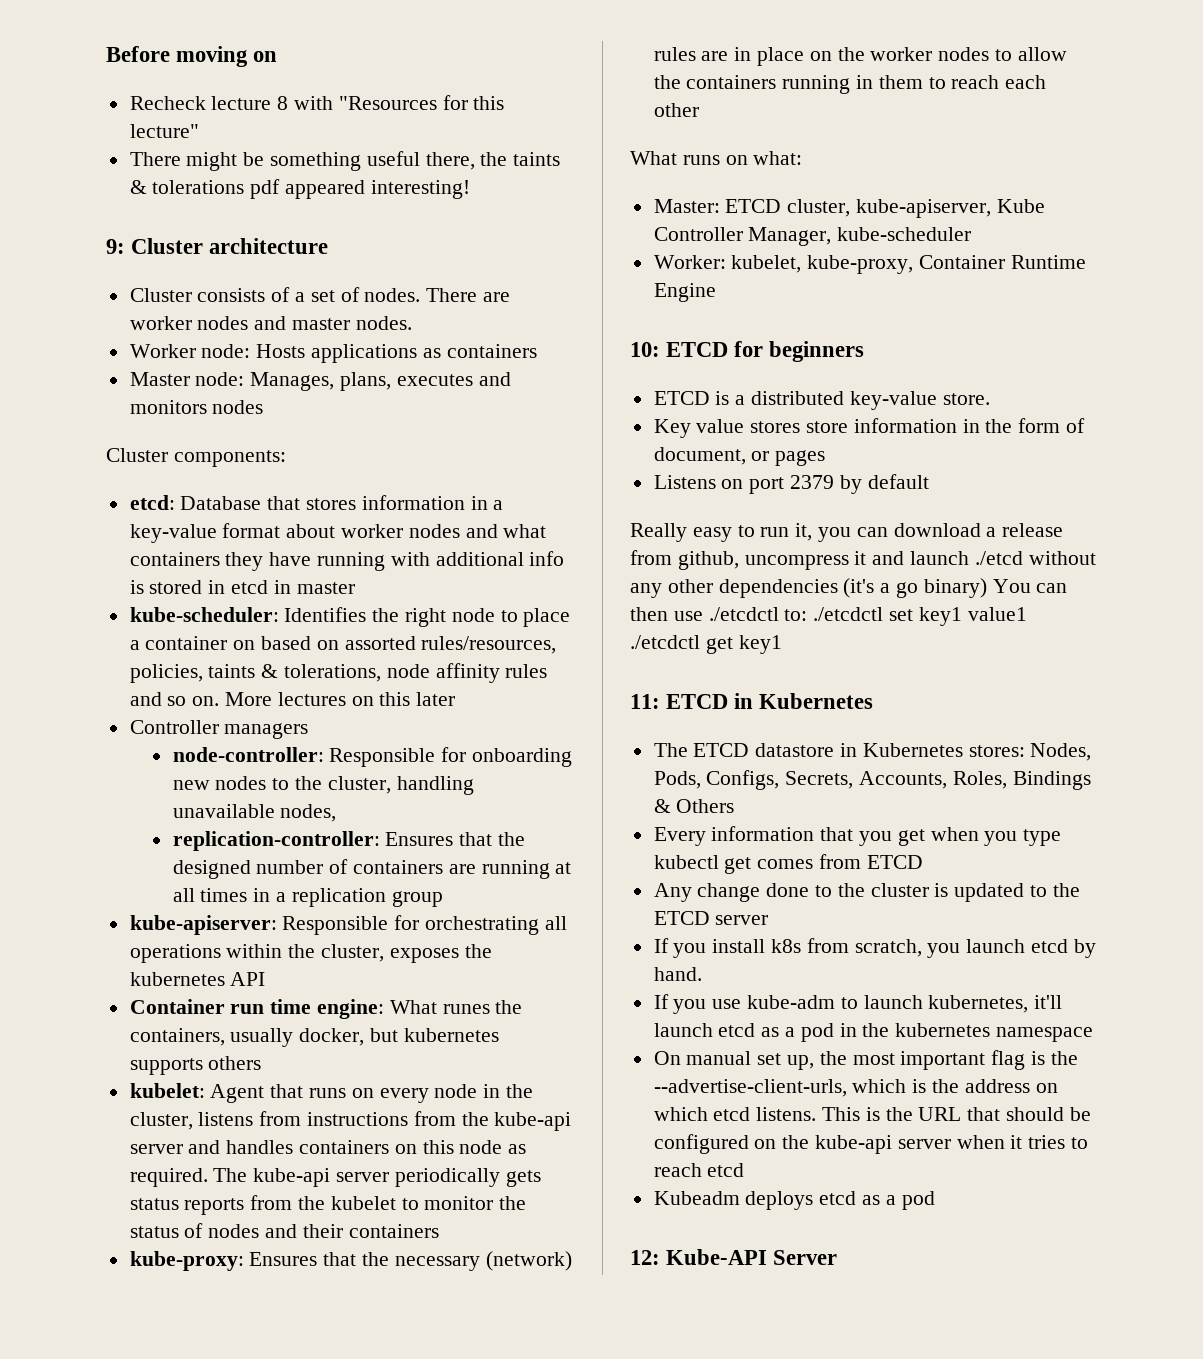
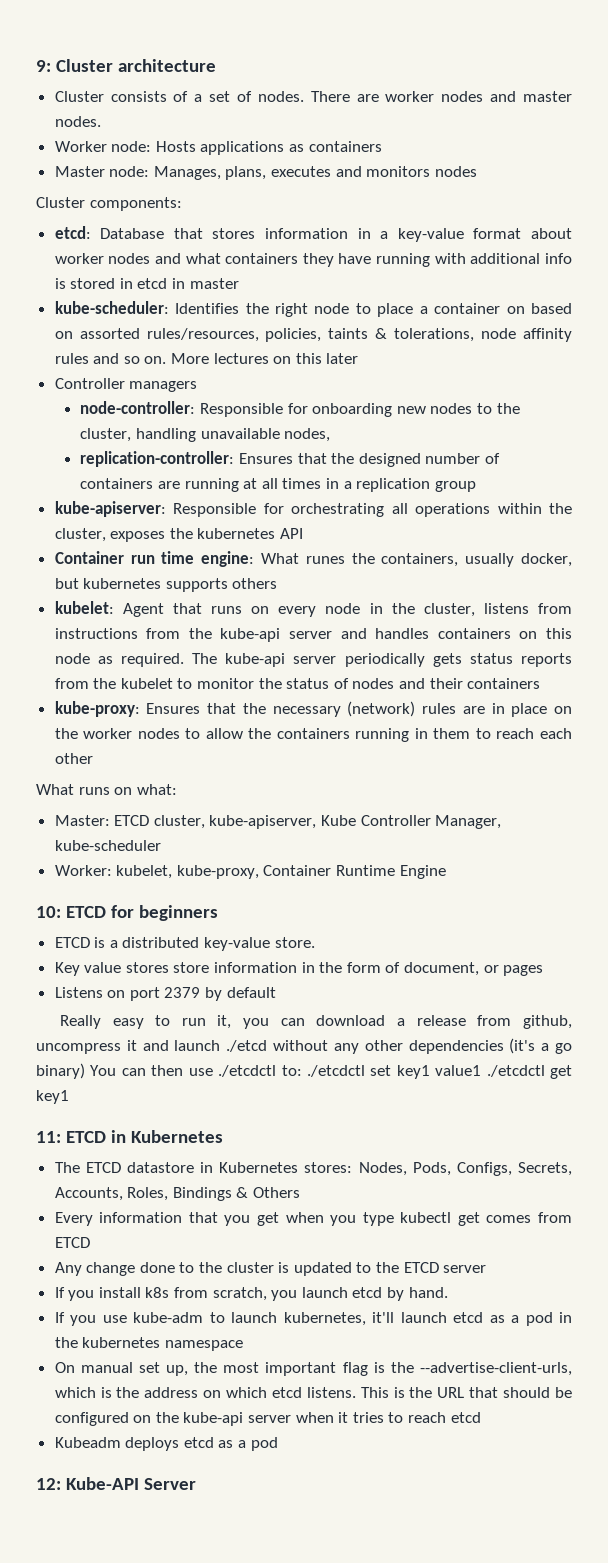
- Before moving on
- Recheck lecture 8 with "Resources for this lecture"
- There might be something useful there, the taints & tolerations pdf appeared interesting!

